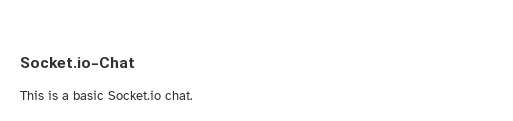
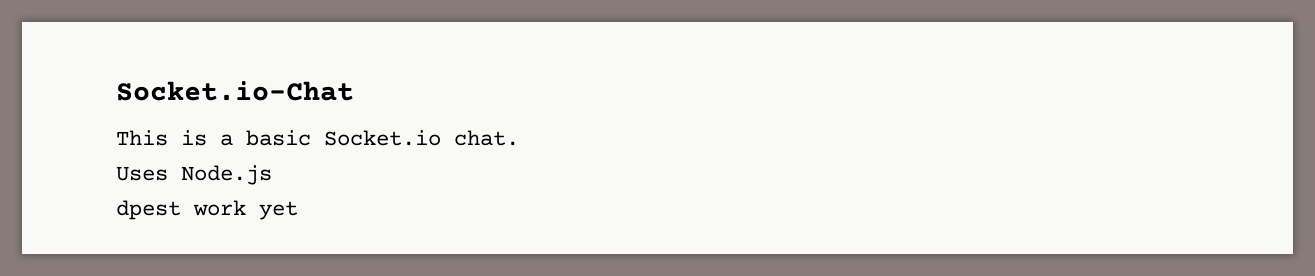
+ Uses Node.js
+ dpest work yet

